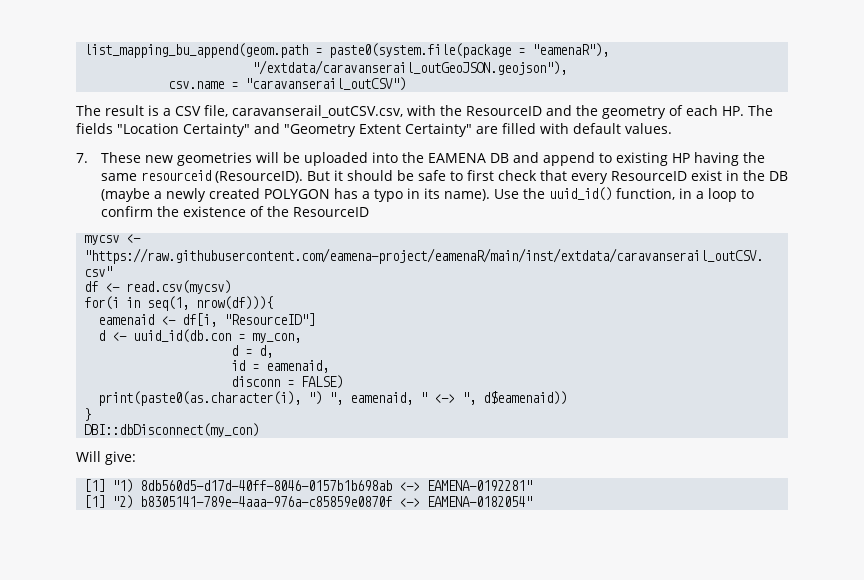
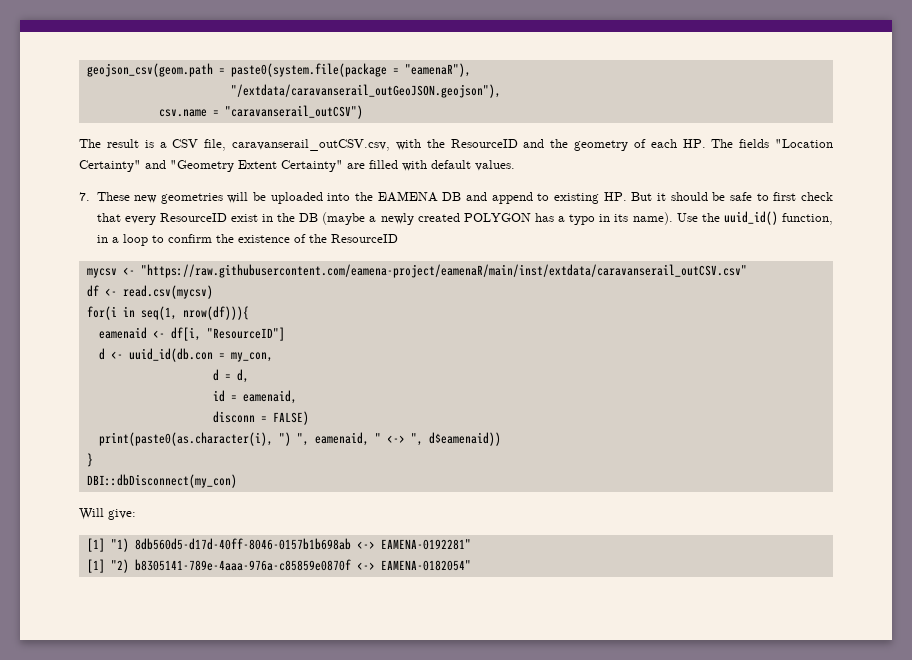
- list_mapping_bu_append(geom.path = paste0(system.file(package = "eamenaR"),
+ geojson_csv(geom.path = paste0(system.file(package = "eamenaR"),
- 7. These new geometries will be uploaded into the EAMENA DB and append to existing HP having the same resourceid (ResourceID). But it should be safe to first check that every ResourceID exist in the DB (maybe a newly created POLYGON has a typo in its name).
+ 7. These new geometries will be uploaded into the EAMENA DB and append to existing HP. But it should be safe to first check that every ResourceID exist in the DB (maybe a newly created POLYGON has a typo in its name).

